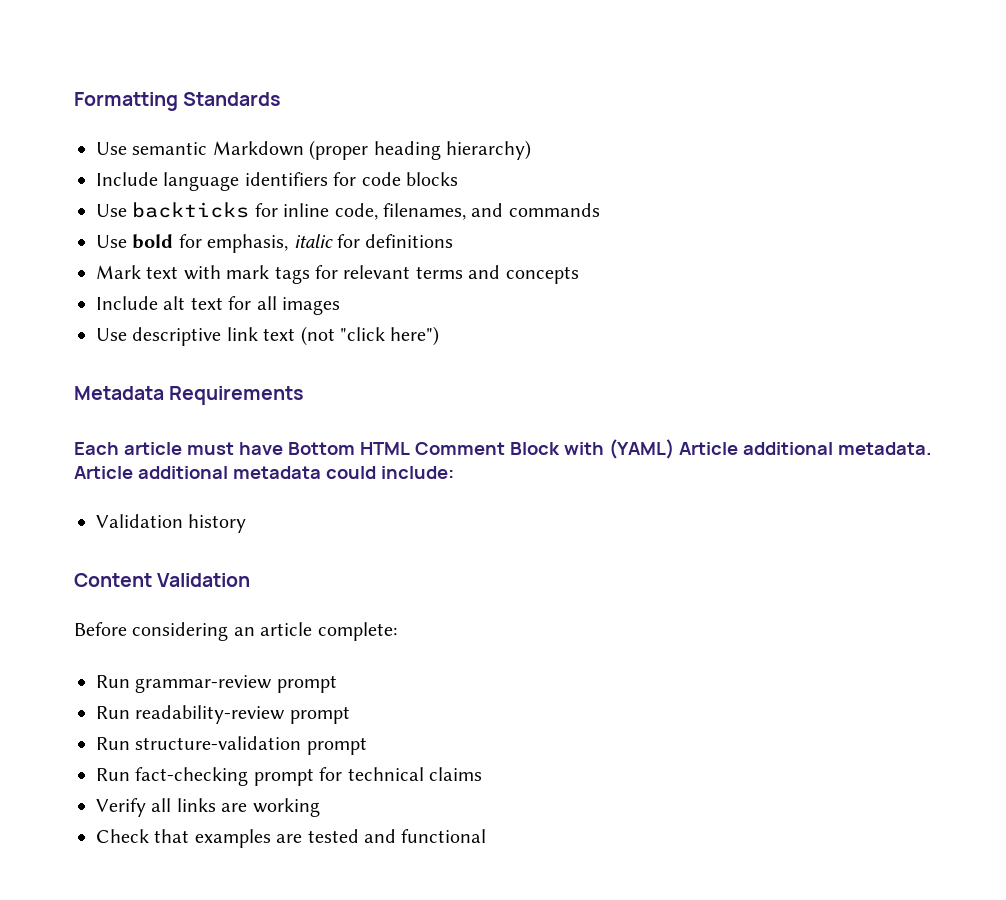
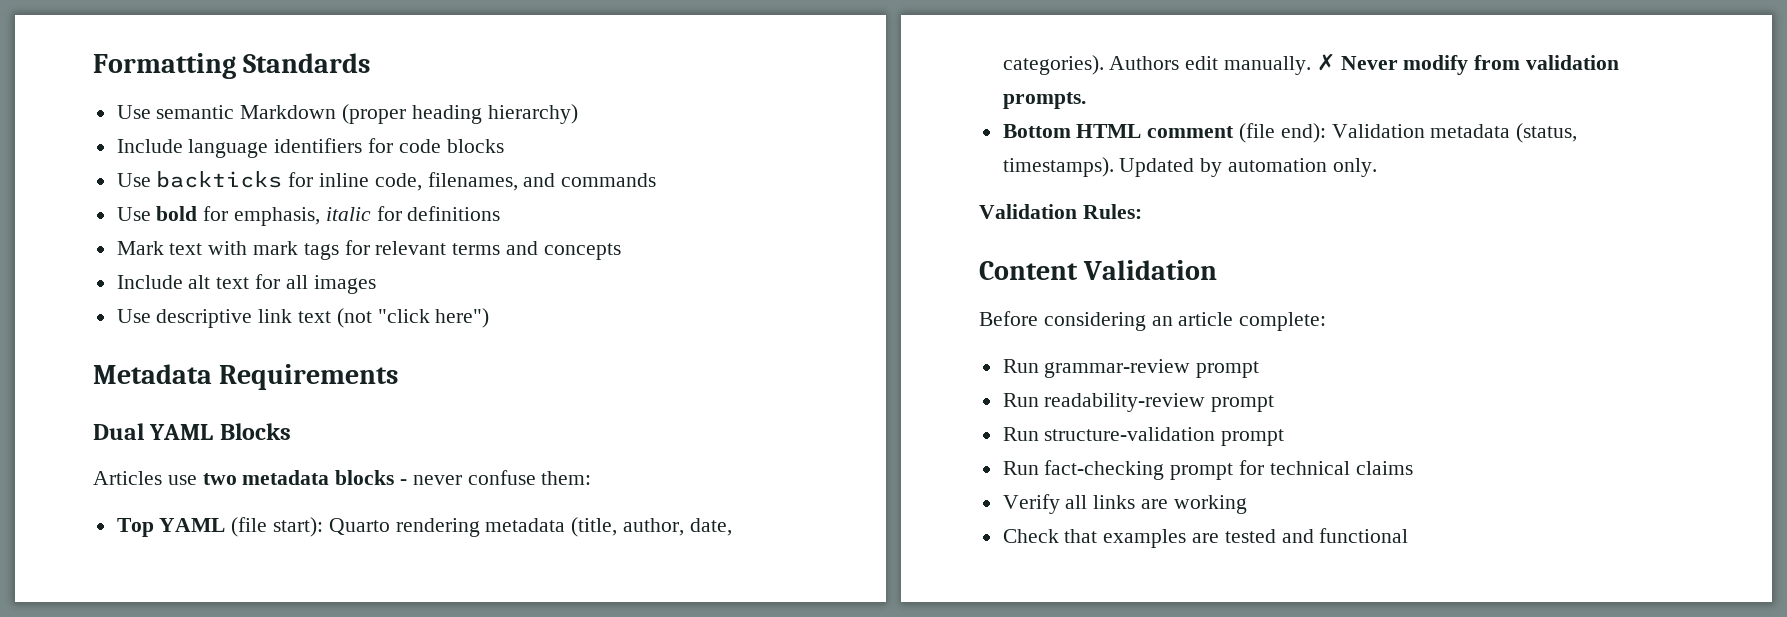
- Each article must have Bottom HTML Comment Block with (YAML) Article additional metadata. Article additional metadata could include:
- Validation history
+ Dual YAML Blocks
+ Articles use two metadata blocks - never confuse them:
+ Top YAML (file start): Quarto rendering metadata (title, author, date, categories). Authors edit manually. ✗ Never modify from validation prompts.
+ Bottom HTML comment (file end): Validation metadata (status, timestamps). Updated by automation only.
+ Validation Rules:

